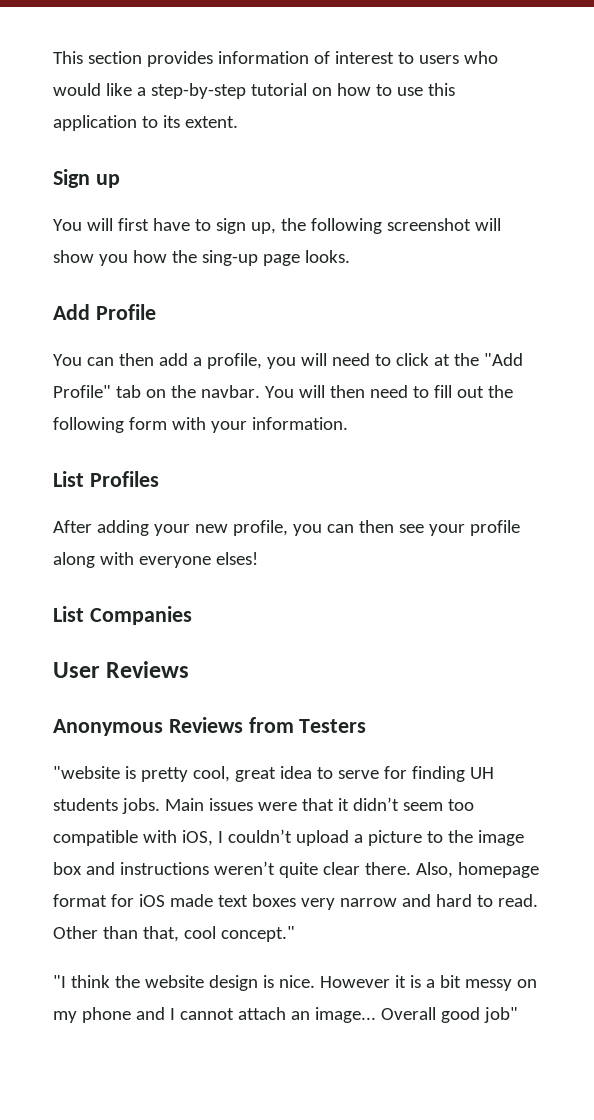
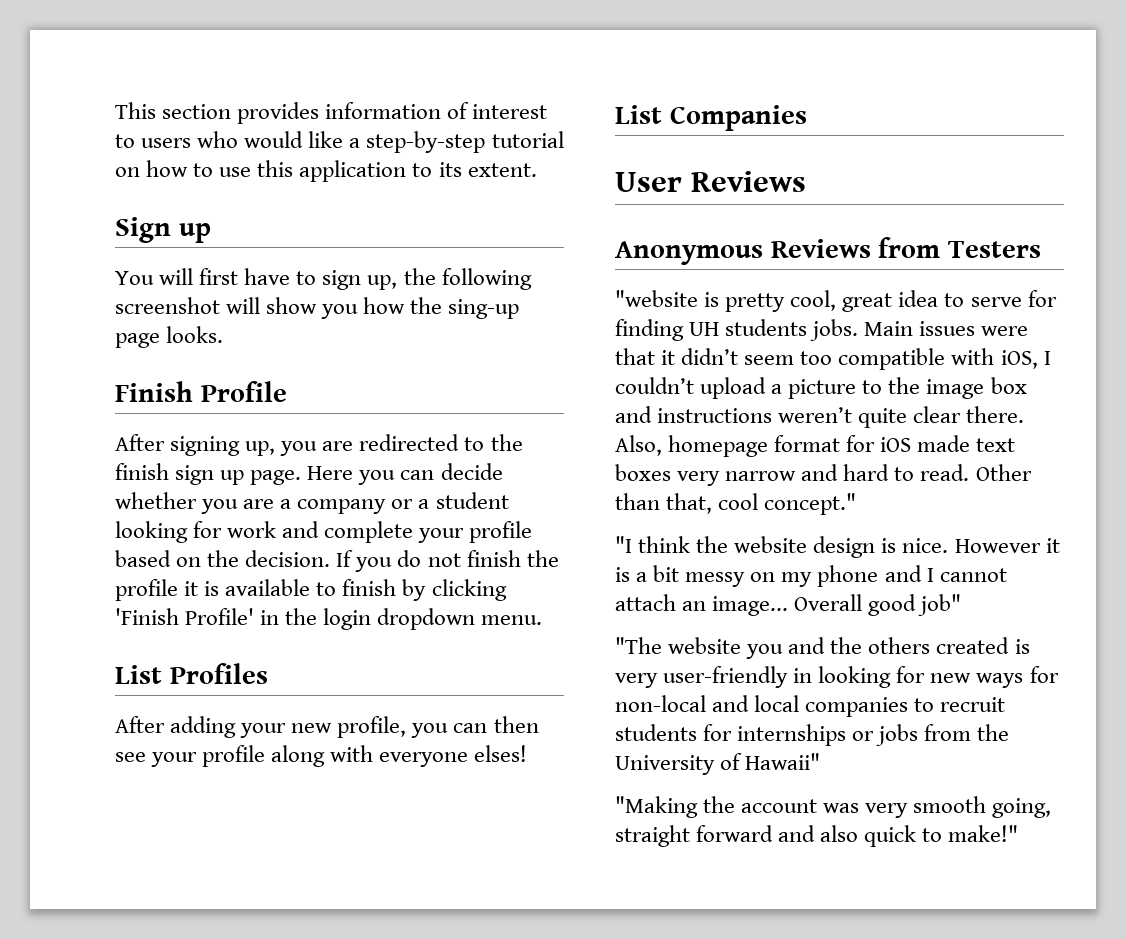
- Add Profile
+ Finish Profile
- You can then add a profile, you will need to click at the "Add Profile" tab on the navbar. You will then need to fill out the following form with your information.
+ After signing up, you are redirected to the finish sign up page. Here you can decide whether you are a company or a student looking for work and complete your profile based on the decision. If you do not finish the profile it is available to finish by clicking 'Finish Profile' in the login dropdown menu.
+ "The website you and the others created is very user-friendly in looking for new ways for non-local and local companies to recruit students for internships or jobs from the University of Hawaii"
+ "Making the account was very smooth going, straight forward and also quick to make!"

